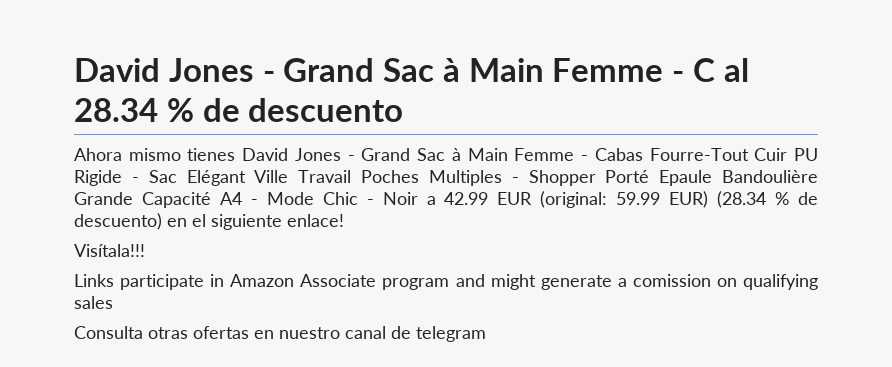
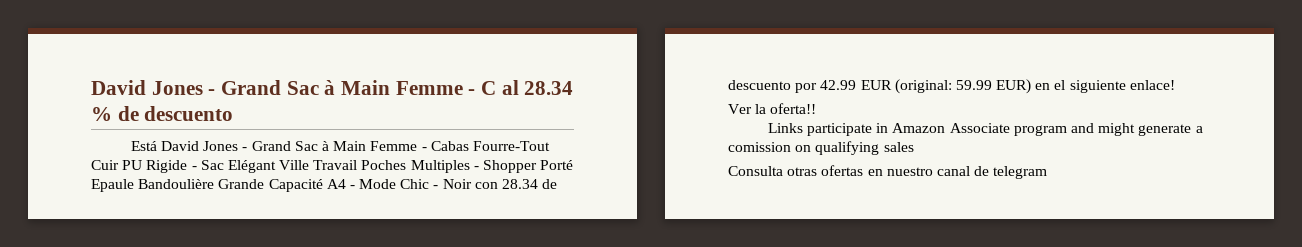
- Ahora mismo tienes David Jones - Grand Sac à Main Femme - Cabas Fourre-Tout Cuir PU Rigide - Sac Elégant Ville Travail Poches Multiples - Shopper Porté Epaule Bandoulière Grande Capacité A4 - Mode Chic - Noir a 42.99 EUR (original: 59.99 EUR) (28.34 % de descuento) en el siguiente enlace!
+ Está David Jones - Grand Sac à Main Femme - Cabas Fourre-Tout Cuir PU Rigide - Sac Elégant Ville Travail Poches Multiples - Shopper Porté Epaule Bandoulière Grande Capacité A4 - Mode Chic - Noir con 28.34 de descuento por 42.99 EUR (original: 59.99 EUR) en el siguiente enlace!
- Visítala!!!
+ Ver la oferta!!

